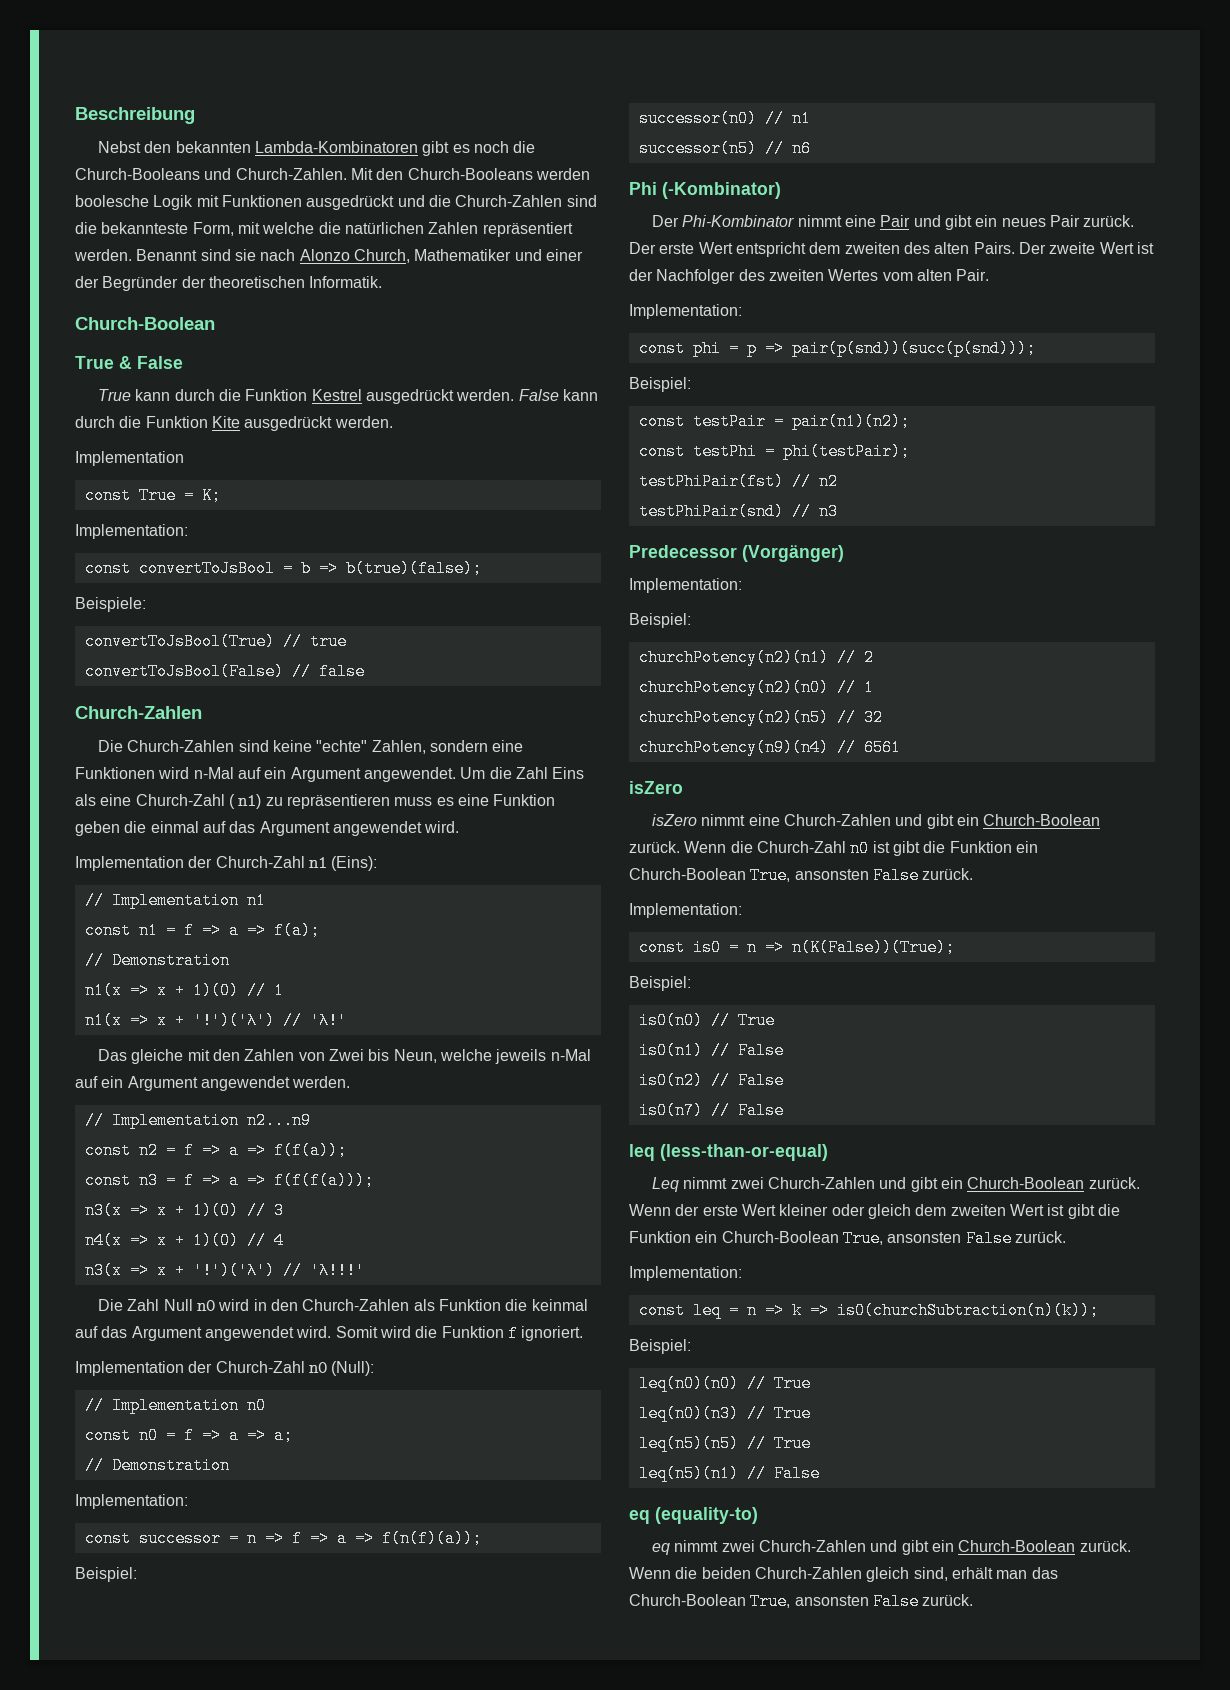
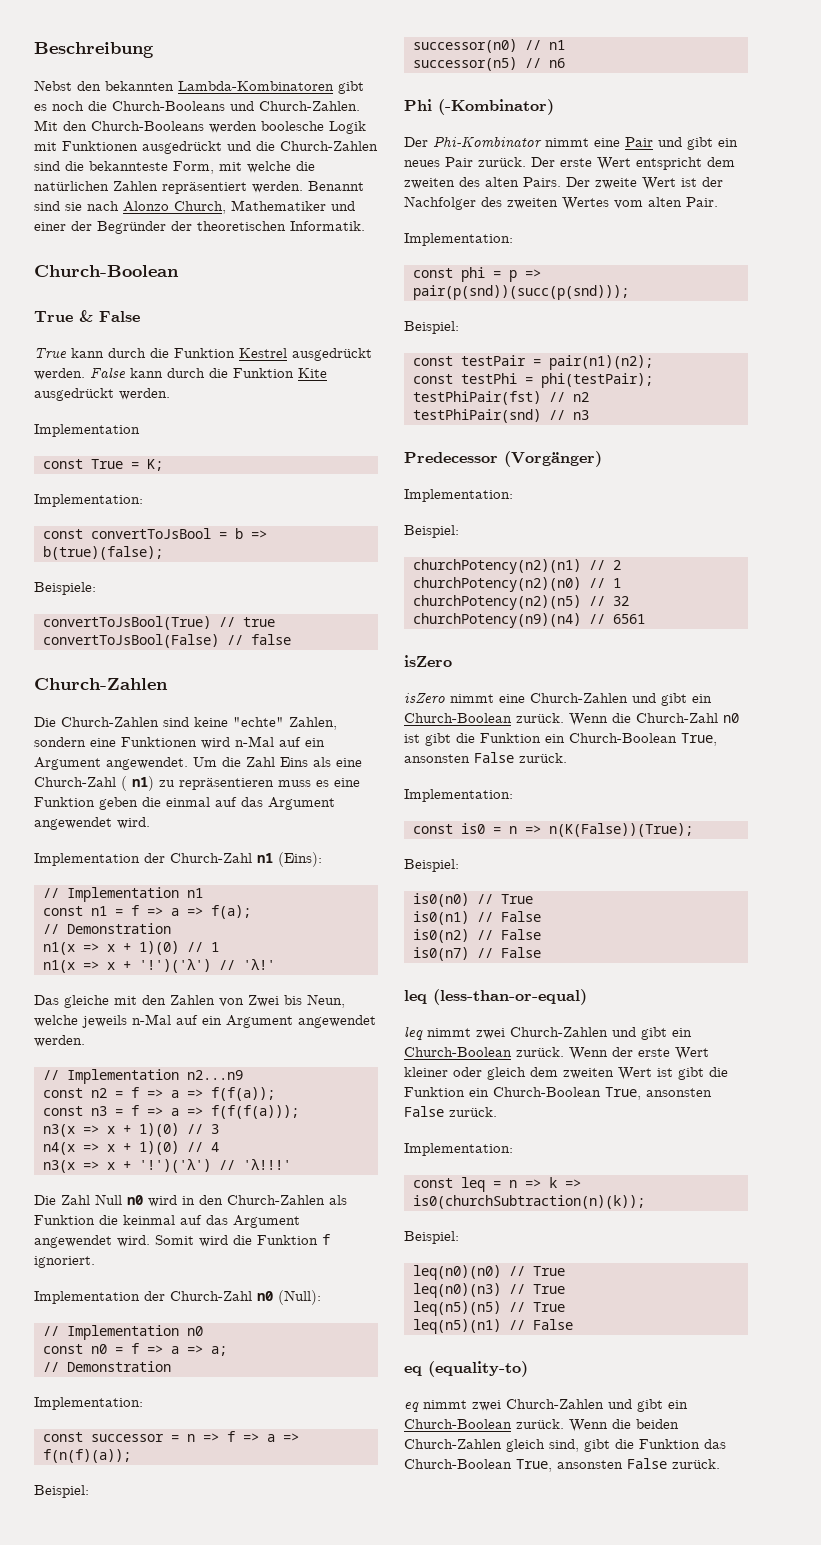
- Leq nimmt zwei Church-Zahlen und gibt ein Church-Boolean zurück.
+ leq nimmt zwei Church-Zahlen und gibt ein Church-Boolean zurück.
- Wenn die beiden Church-Zahlen gleich sind, erhält man das Church-Boolean True, ansonsten False zurück.
+ Wenn die beiden Church-Zahlen gleich sind, gibt die Funktion das Church-Boolean True, ansonsten False zurück.

